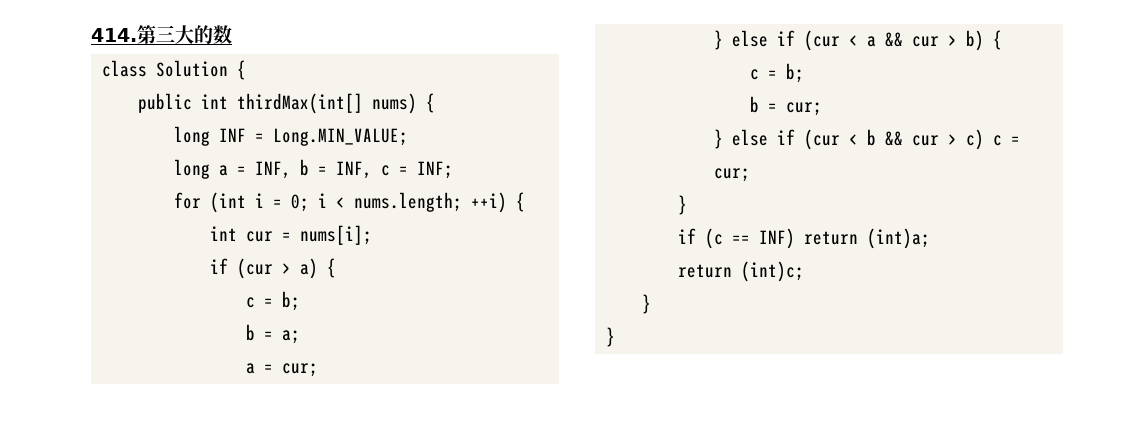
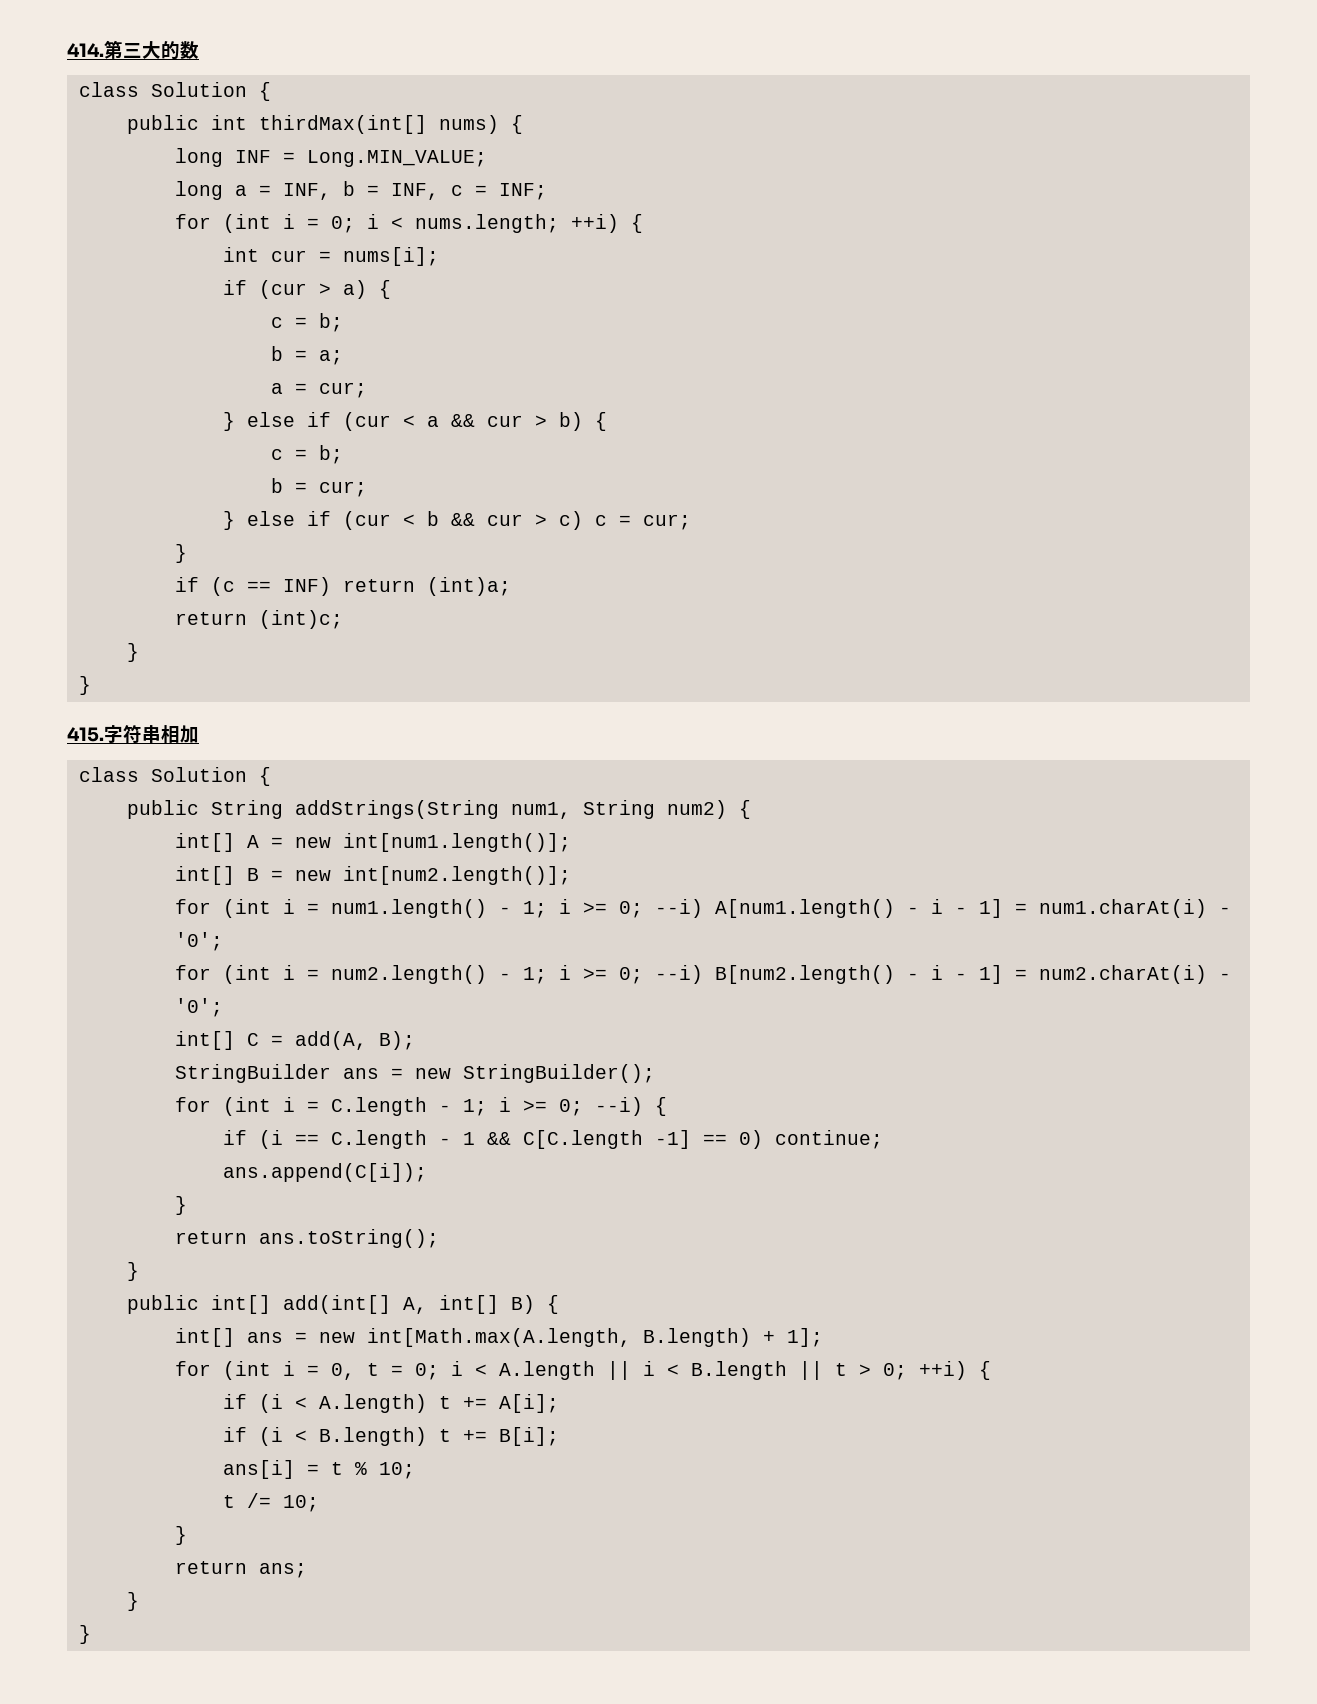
+ 415.字符串相加
+ class Solution {
+ public String addStrings(String num1, String num2) {
+ int[] A = new int[num1.length()];
+ int[] B = new int[num2.length()];
+ for (int i = num1.length() - 1; i >= 0; --i) A[num1.length() - i - 1] = num1.charAt(i) - '0';
+ for (int i = num2.length() - 1; i >= 0; --i) B[num2.length() - i - 1] = num2.charAt(i) - '0';
+ int[] C = add(A, B);
+ StringBuilder ans = new StringBuilder();
+ for (int i = C.length - 1; i >= 0; --i) {
+ if (i == C.length - 1 && C[C.length -1] == 0) continue;
+ ans.append(C[i]);
+ }
+ return ans.toString();
+ }
+ public int[] add(int[] A, int[] B) {
+ int[] ans = new int[Math.max(A.length, B.length) + 1];
+ for (int i = 0, t = 0; i < A.length || i < B.length || t > 0; ++i) {
+ if (i < A.length) t += A[i];
+ if (i < B.length) t += B[i];
+ ans[i] = t % 10;
+ t /= 10;
+ }
+ return ans;
+ }
+ }

